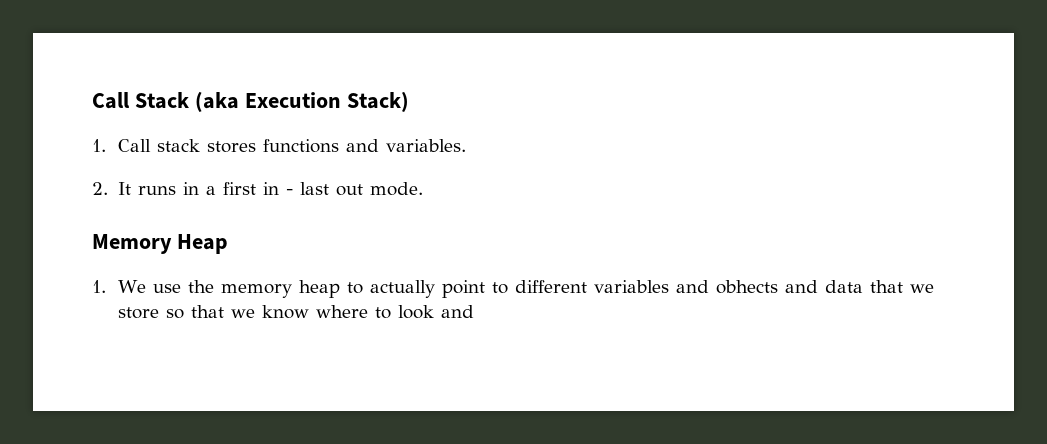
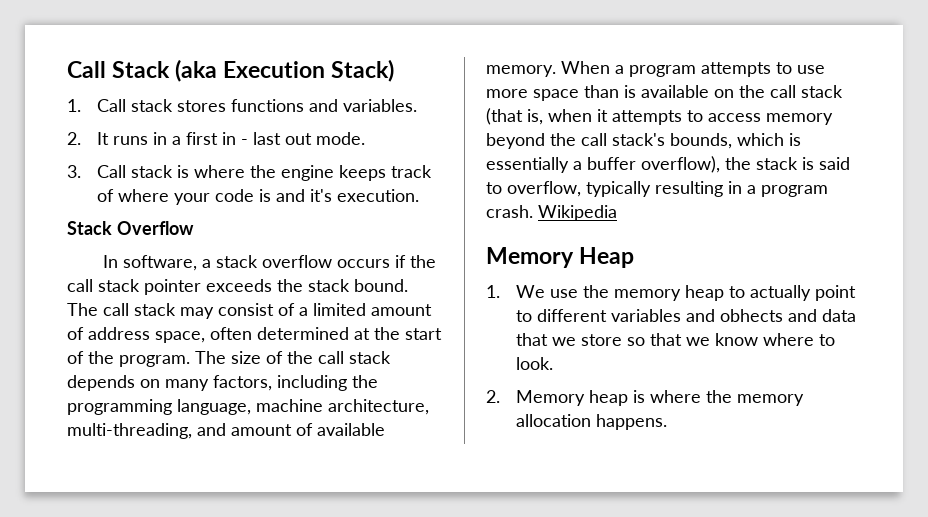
+ 3. Call stack is where the engine keeps track of where your code is and it's execution.
+ Stack Overflow
+ In software, a stack overflow occurs if the call stack pointer exceeds the stack bound. The call stack may consist of a limited amount of address space, often determined at the start of the program. The size of the call stack depends on many factors, including the programming language, machine architecture, multi-threading, and amount of available memory. When a program attempts to use more space than is available on the call stack (that is, when it attempts to access memory beyond the call stack's bounds, which is essentially a buffer overflow), the stack is said to overflow, typically resulting in a program crash. Wikipedia
- 1. We use the memory heap to actually point to different variables and obhects and data that we store so that we know where to look and
+ 1. We use the memory heap to actually point to different variables and obhects and data that we store so that we know where to look.
+ 2. Memory heap is where the memory allocation happens.

